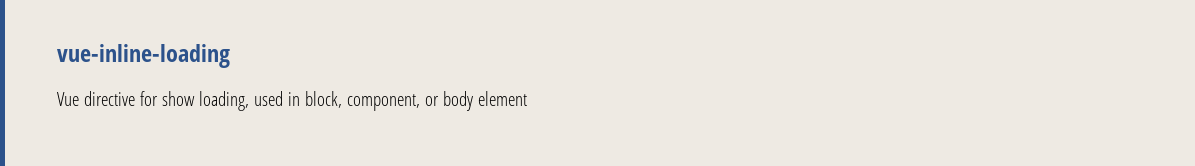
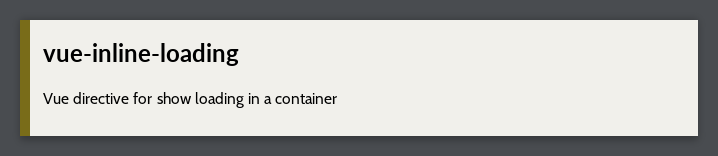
- Vue directive for show loading, used in block, component, or body element
+ Vue directive for show loading in a container

